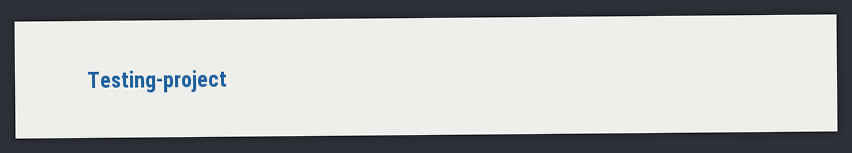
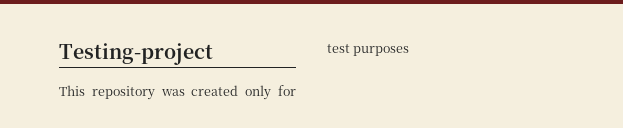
+ This repository was created only for test purposes

